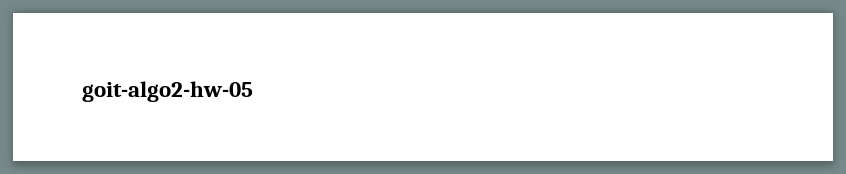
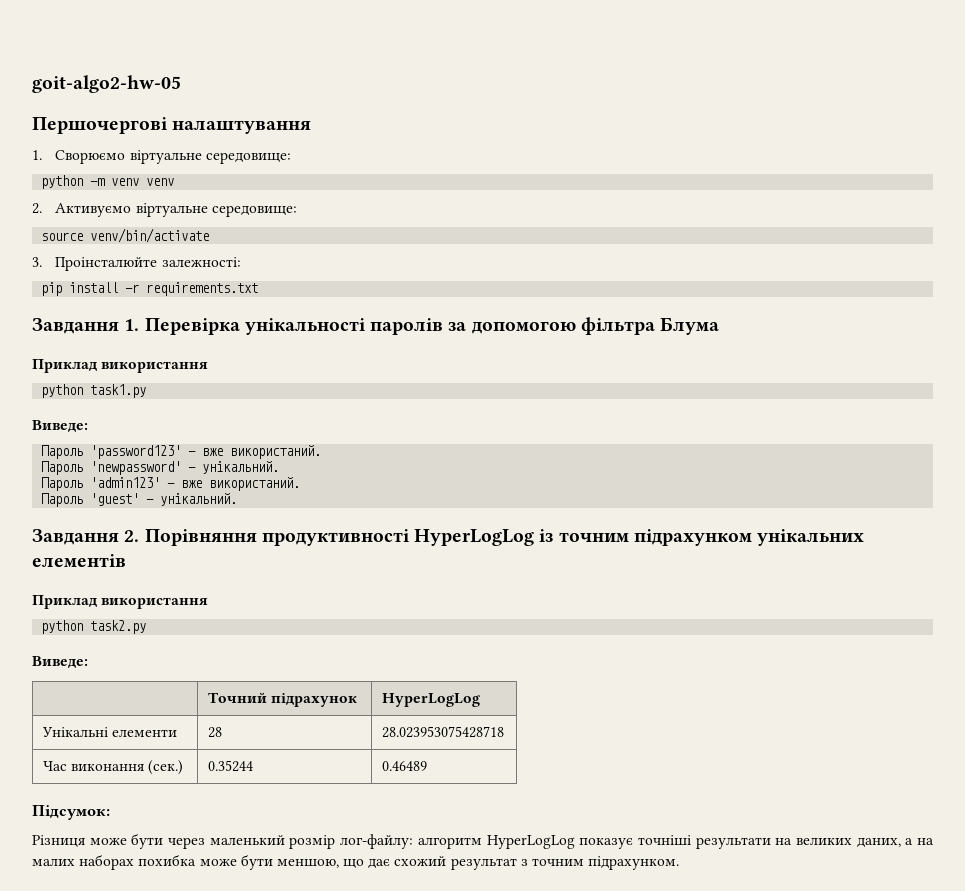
+ Першочергові налаштування
+ 1. Сворюємо віртуальне середовище:
+ python -m venv venv
+ 2. Активуємо віртуальне середовище:
+ source venv/bin/activate
+ 3. Проінсталюйте залежності:
+ pip install -r requirements.txt
+ Завдання 1. Перевірка унікальності паролів за допомогою фільтра Блума
+ Приклад використання
+ python task1.py
+ Виведе:
+ Пароль 'password123' — вже використаний.
+ Пароль 'newpassword' — унікальний.
+ Пароль 'admin123' — вже використаний.
+ Пароль 'guest' — унікальний.
+ Завдання 2. Порівняння продуктивності HyperLogLog із точним підрахунком унікальних елементів
+ Приклад використання
+ python task2.py
+ Виведе:
+ | Точний підрахунок | HyperLogLog
+ Унікальні елементи | 28 | 28.023953075428718
+ Час виконання (сек.) | 0.35244 | 0.46489
+ Підсумок:
+ Різниця може бути через маленький розмір лог-файлу: алгоритм HyperLogLog показує точніші результати на великих даних, а на малих наборах похибка може бути меншою, що дає схожий результат з точним підрахунком.

